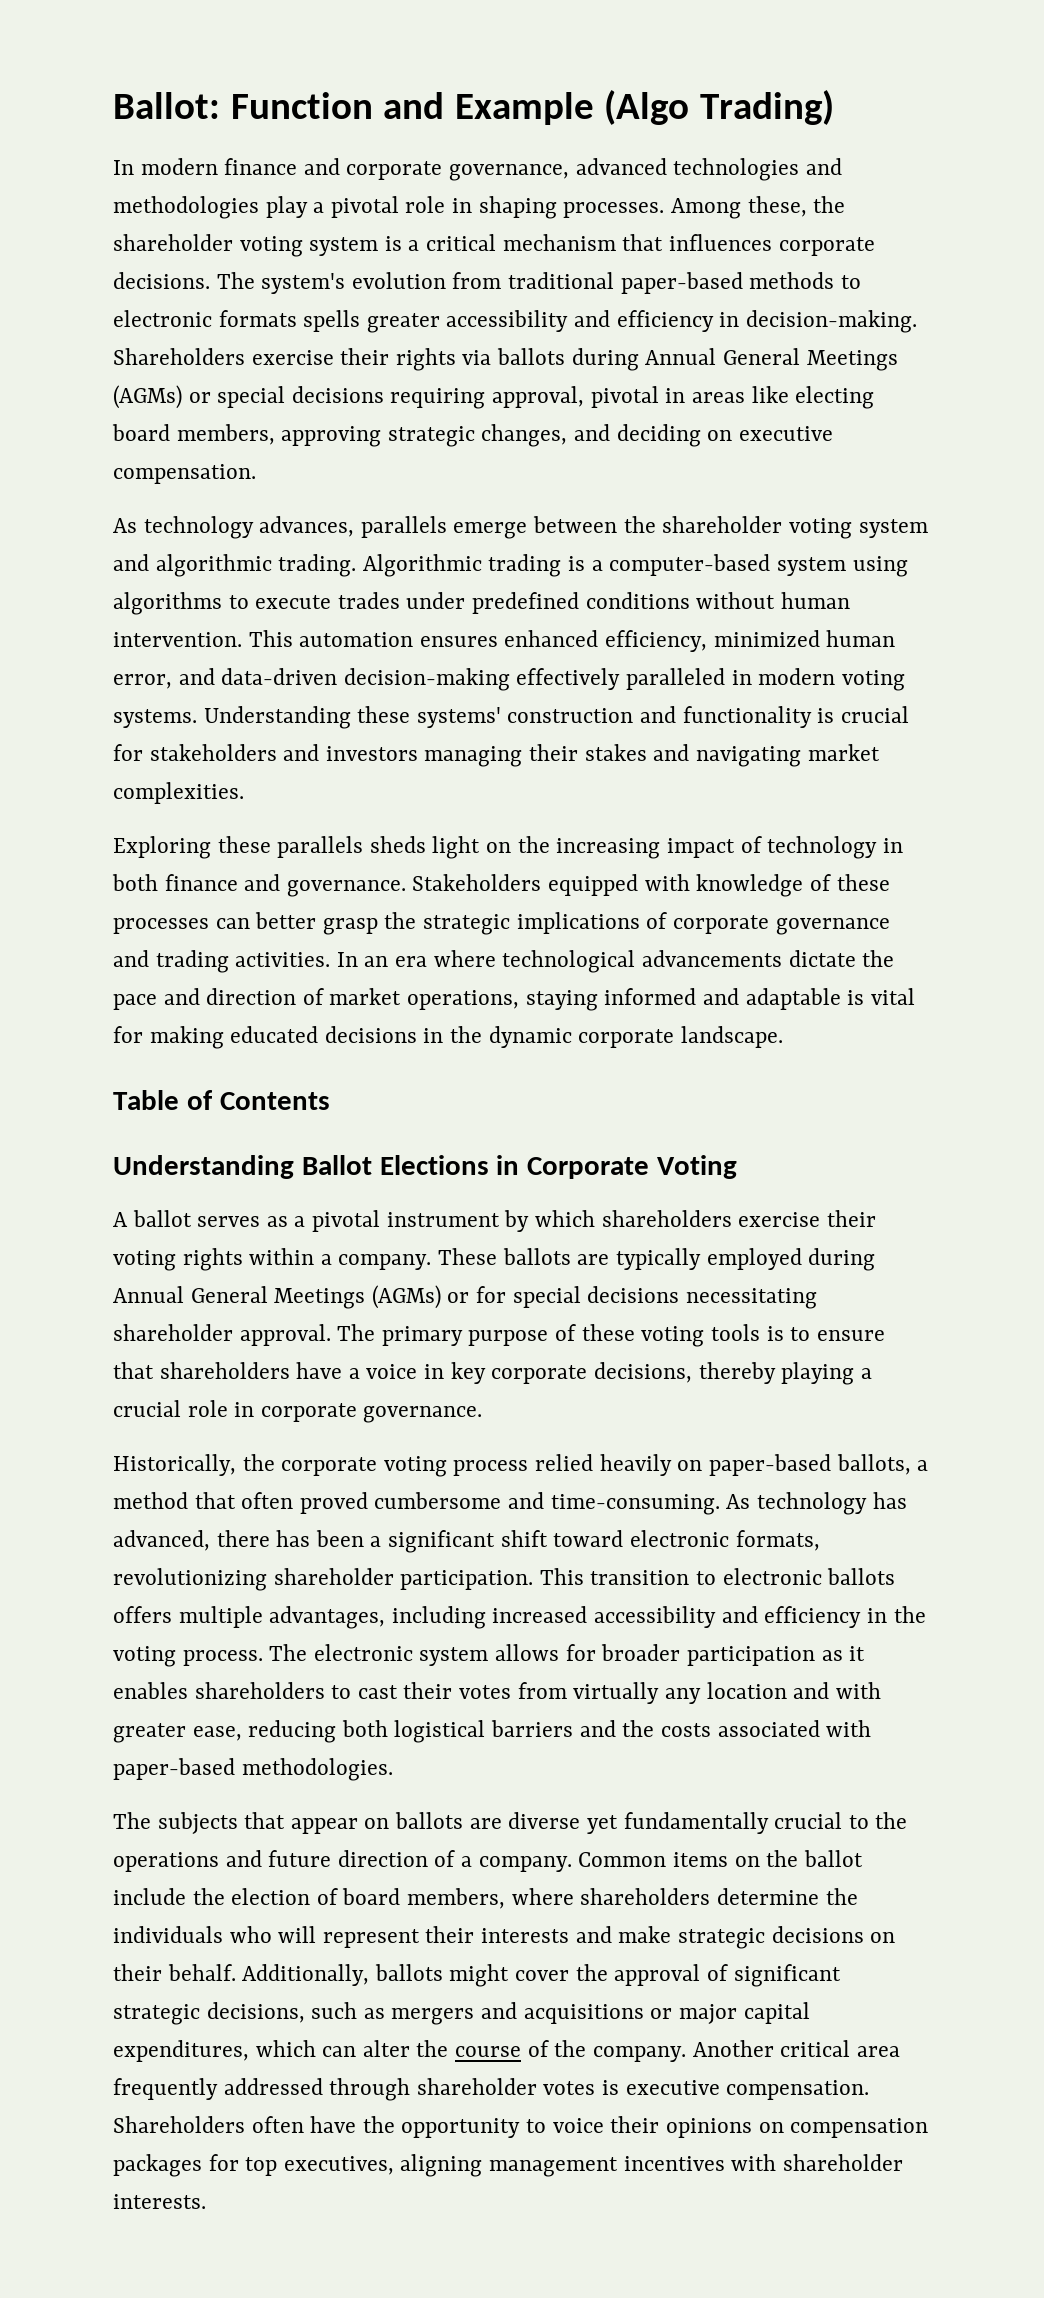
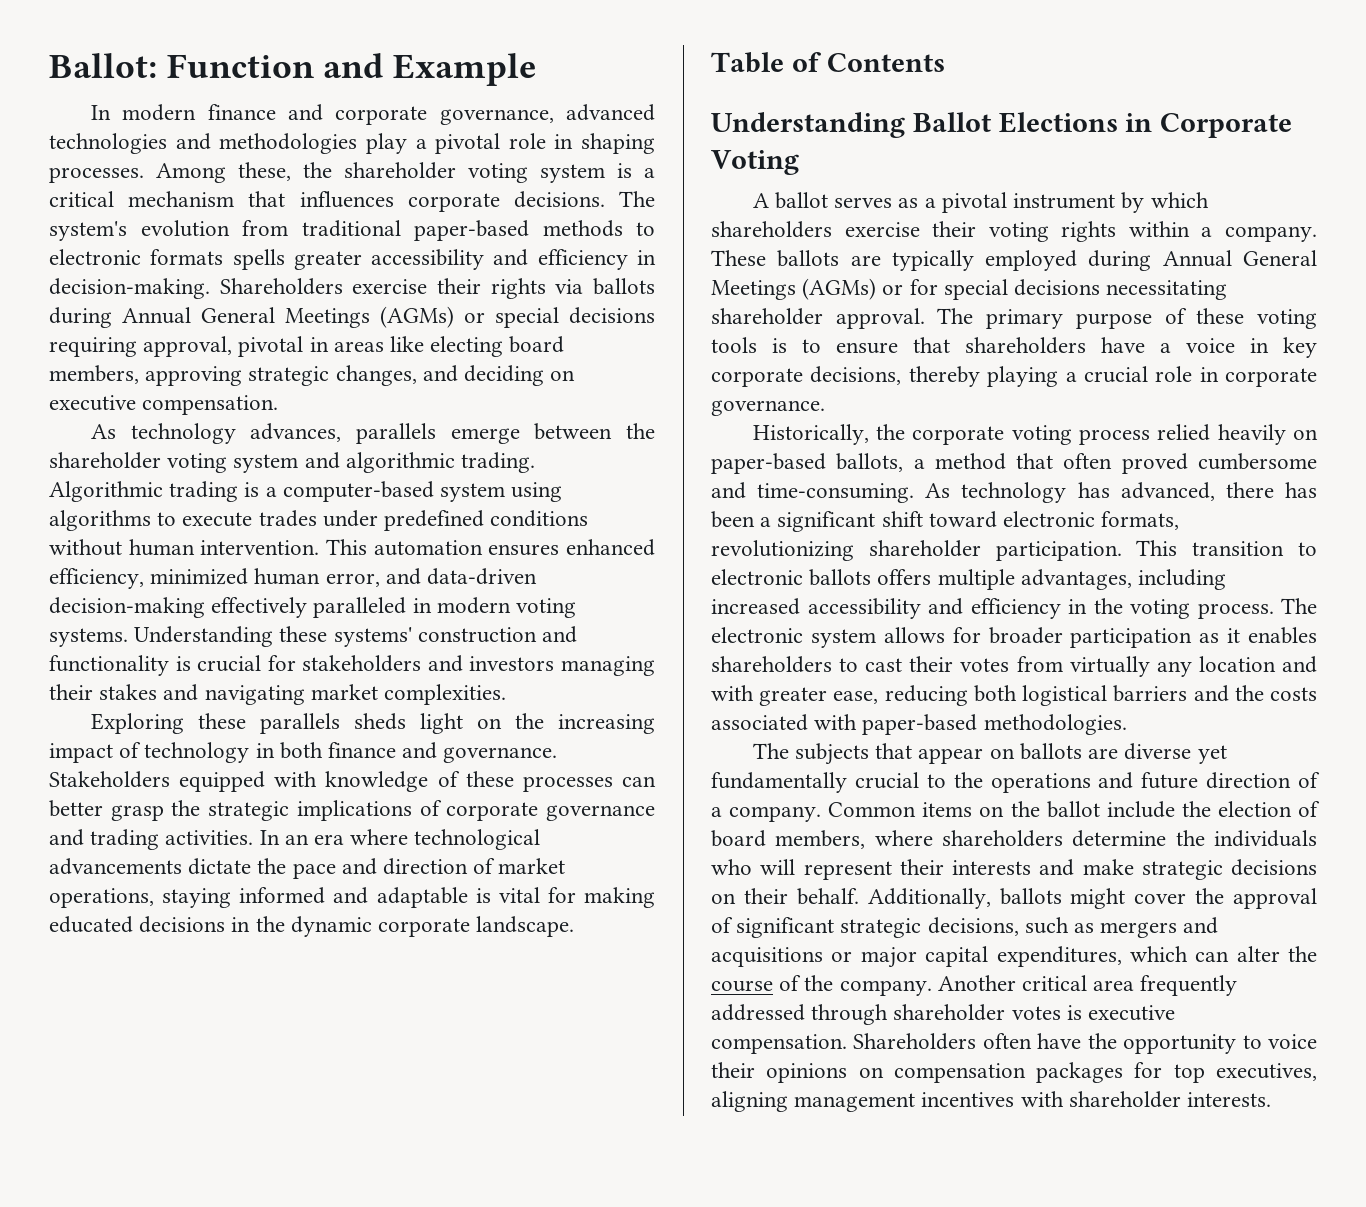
- Ballot: Function and Example (Algo Trading)
+ Ballot: Function and Example

